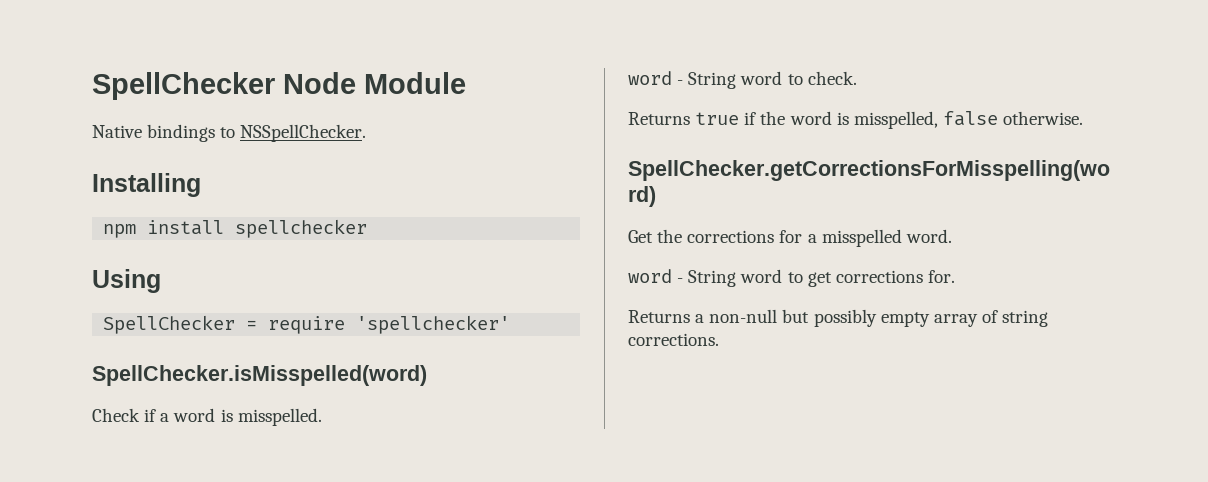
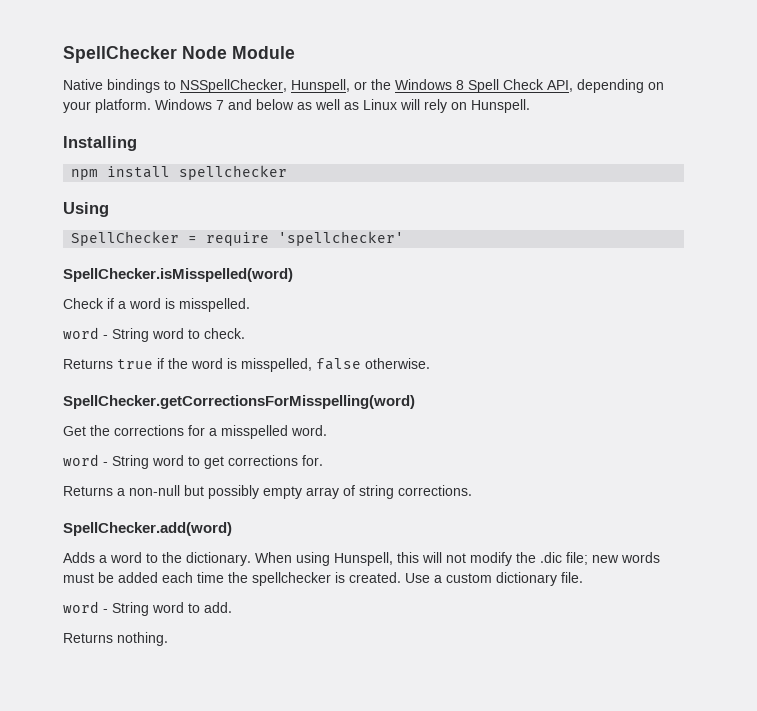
- Native bindings to NSSpellChecker.
+ Native bindings to NSSpellChecker, Hunspell, or the Windows 8 Spell Check API, depending on your platform. Windows 7 and below as well as Linux will rely on Hunspell.
+ SpellChecker.add(word)
+ Adds a word to the dictionary. When using Hunspell, this will not modify the .dic file; new words must be added each time the spellchecker is created. Use a custom dictionary file.
+ word - String word to add.
+ Returns nothing.

